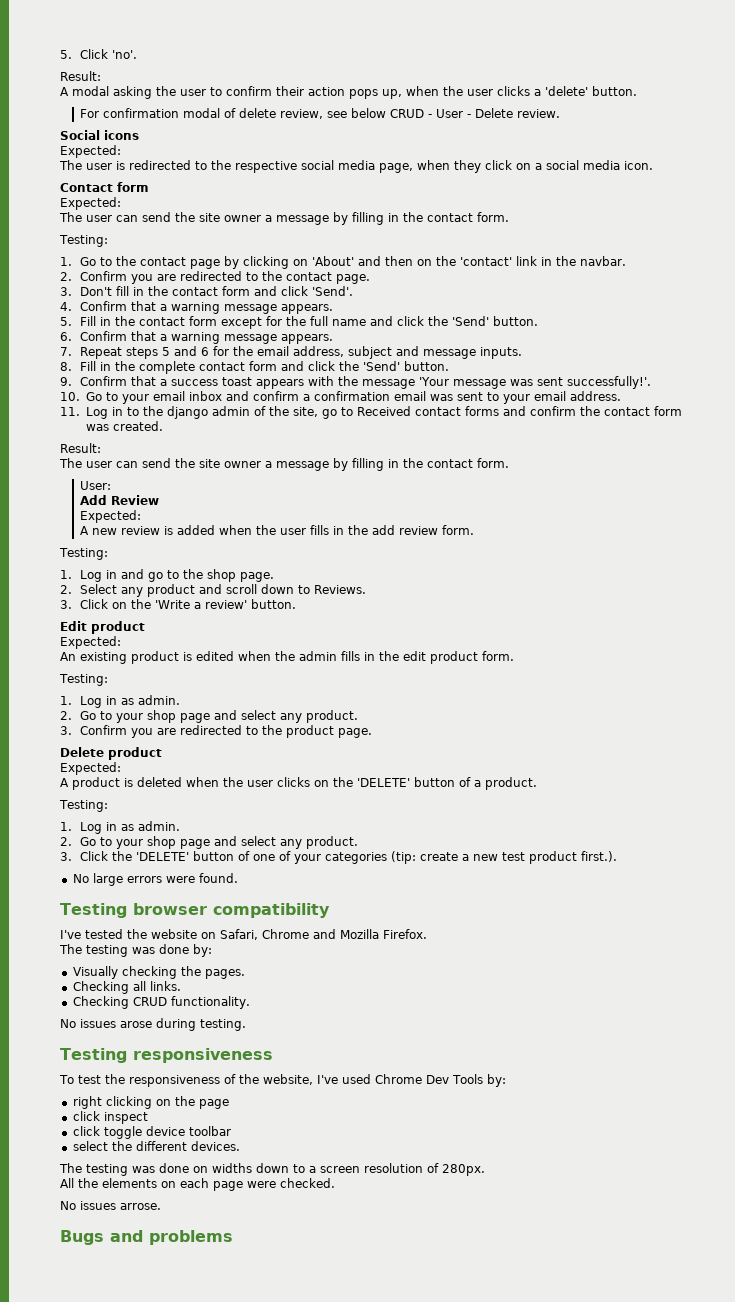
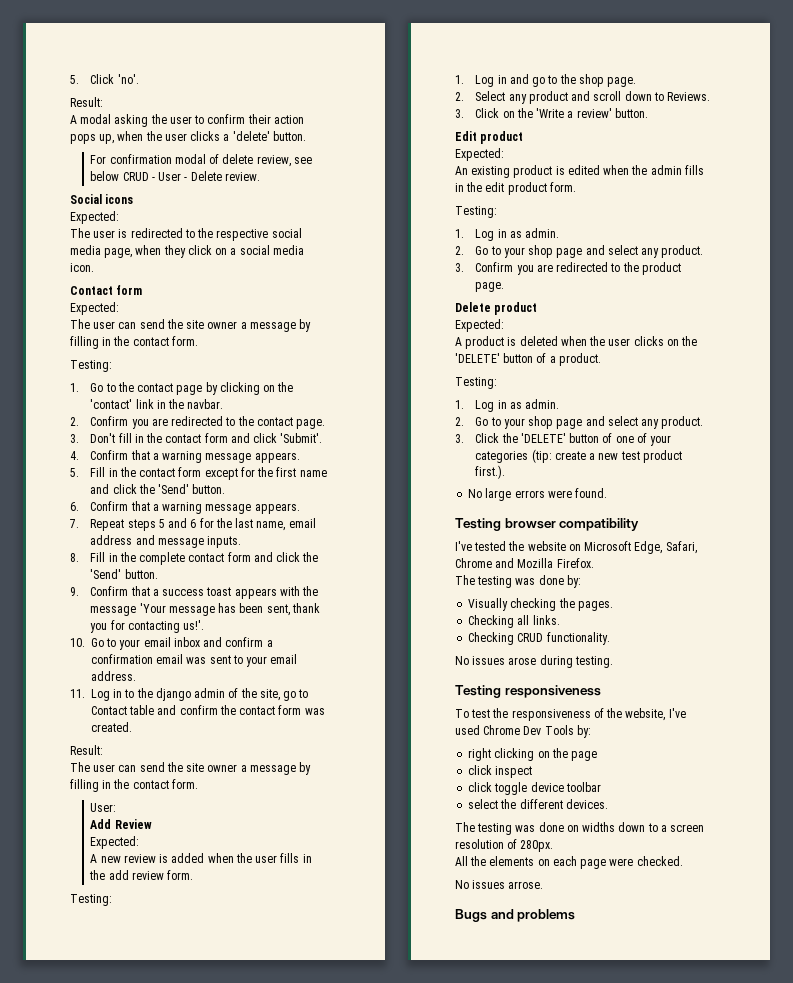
- 1. Go to the contact page by clicking on 'About' and then on the 'contact' link in the navbar.
+ 1. Go to the contact page by clicking on the 'contact' link in the navbar.
- 3. Don't fill in the contact form and click 'Send'.
+ 3. Don't fill in the contact form and click 'Submit'.
- 5. Fill in the contact form except for the full name and click the 'Send' button.
+ 5. Fill in the contact form except for the first name and click the 'Send' button.
- 7. Repeat steps 5 and 6 for the email address, subject and message inputs.
+ 7. Repeat steps 5 and 6 for the last name, email address and message inputs.
- 9. Confirm that a success toast appears with the message 'Your message was sent successfully!'.
+ 9. Confirm that a success toast appears with the message 'Your message has been sent, thank you for contacting us!'.
- 11. Log in to the django admin of the site, go to Received contact forms and confirm the contact form was created.
+ 11. Log in to the django admin of the site, go to Contact table and confirm the contact form was created.
- I've tested the website on Safari, Chrome and Mozilla Firefox.
+ I've tested the website on Microsoft Edge, Safari, Chrome and Mozilla Firefox.

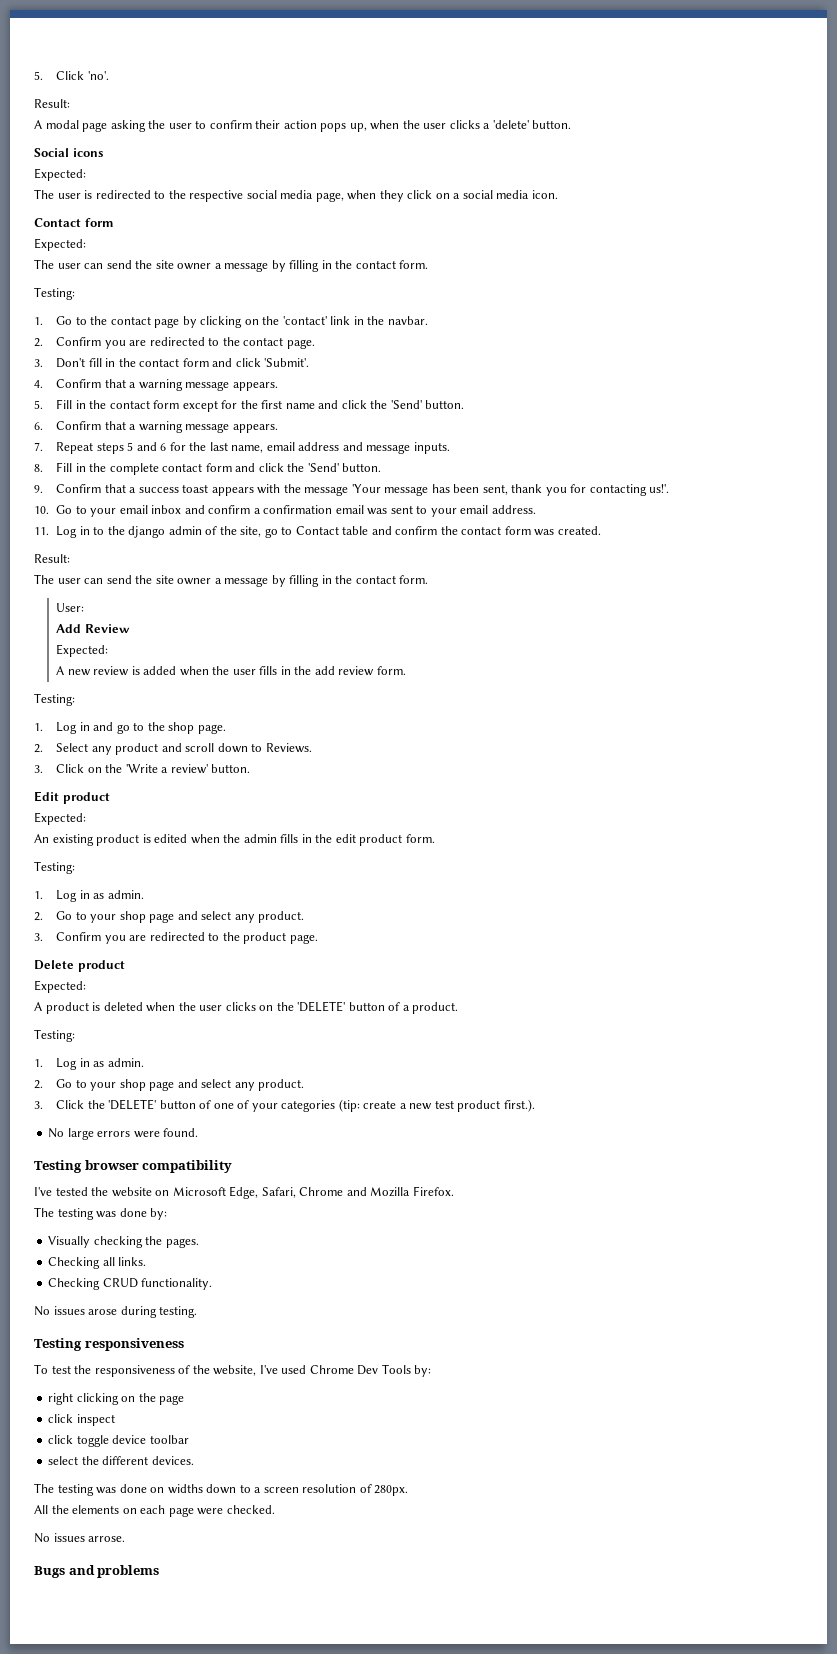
- A modal asking the user to confirm their action pops up, when the user clicks a 'delete' button.
+ A modal page asking the user to confirm their action pops up, when the user clicks a 'delete' button.
- For confirmation modal of delete review, see below CRUD - User - Delete review.

